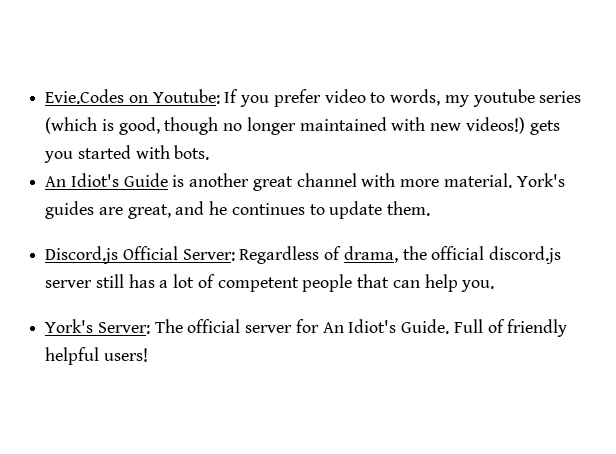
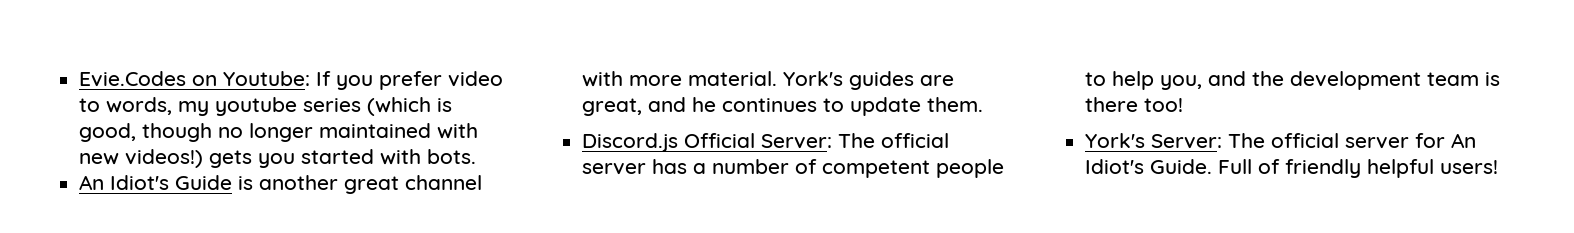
- Discord.js Official Server: Regardless of drama, the official discord.js server still has a lot of competent people that can help you.
+ Discord.js Official Server: The official server has a number of competent people to help you, and the development team is there too!

